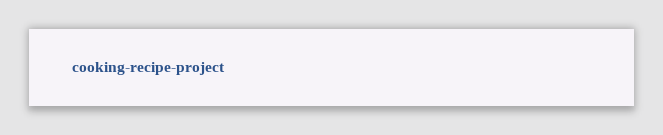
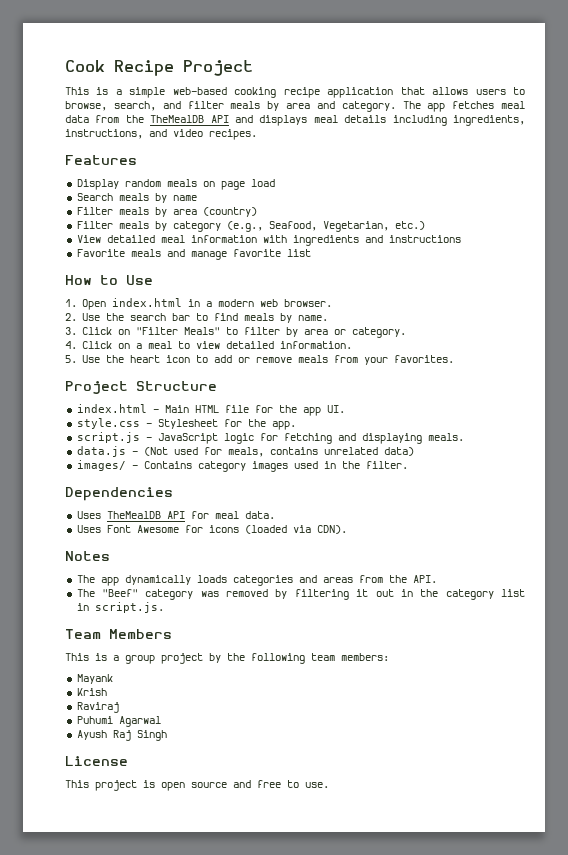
- cooking-recipe-project
+ Cook Recipe Project
+ This is a simple web-based cooking recipe application that allows users to browse, search, and filter meals by area and category. The app fetches meal data from the TheMealDB API and displays meal details including ingredients, instructions, and video recipes.
+ Features
+ Display random meals on page load
+ Search meals by name
+ Filter meals by area (country)
+ Filter meals by category (e.g., Seafood, Vegetarian, etc.)
+ View detailed meal information with ingredients and instructions
+ Favorite meals and manage favorite list
+ How to Use
+ 1. Open index.html in a modern web browser.
+ 2. Use the search bar to find meals by name.
+ 3. Click on "Filter Meals" to filter by area or category.
+ 4. Click on a meal to view detailed information.
+ 5. Use the heart icon to add or remove meals from your favorites.
+ Project Structure
+ index.html - Main HTML file for the app UI.
+ style.css - Stylesheet for the app.
+ script.js - JavaScript logic for fetching and displaying meals.
+ data.js - (Not used for meals, contains unrelated data)
+ images/ - Contains category images used in the filter.
+ Dependencies
+ Uses TheMealDB API for meal data.
+ Uses Font Awesome for icons (loaded via CDN).
+ Notes
+ The app dynamically loads categories and areas from the API.
+ The "Beef" category was removed by filtering it out in the category list in script.js.
+ Team Members
+ This is a group project by the following team members:
+ Mayank
+ Krish
+ Raviraj
+ Puhumi Agarwal
+ Ayush Raj Singh
+ License
+ This project is open source and free to use.

